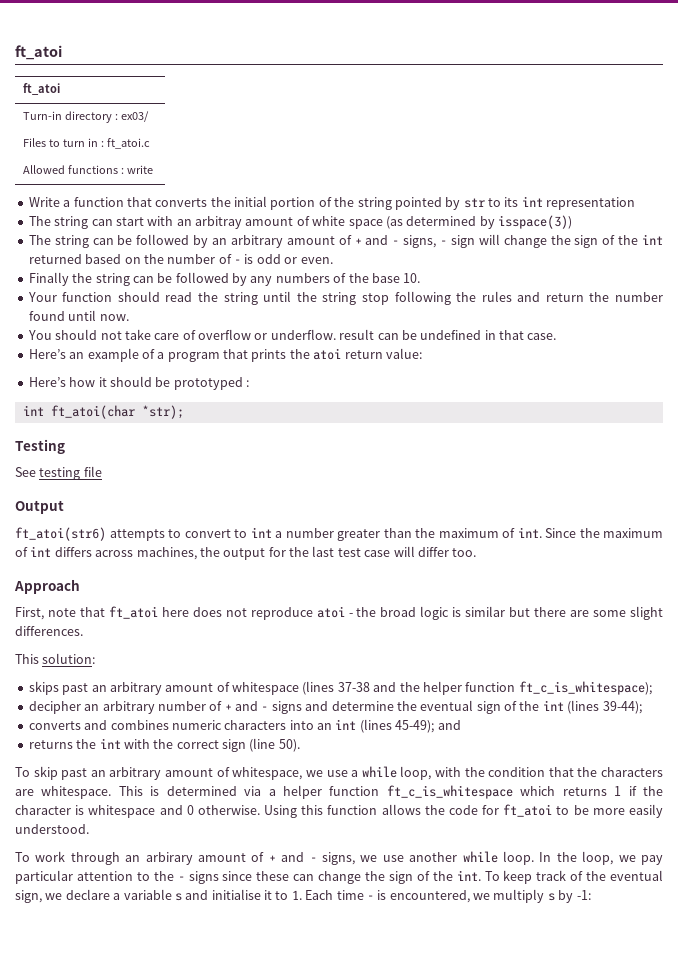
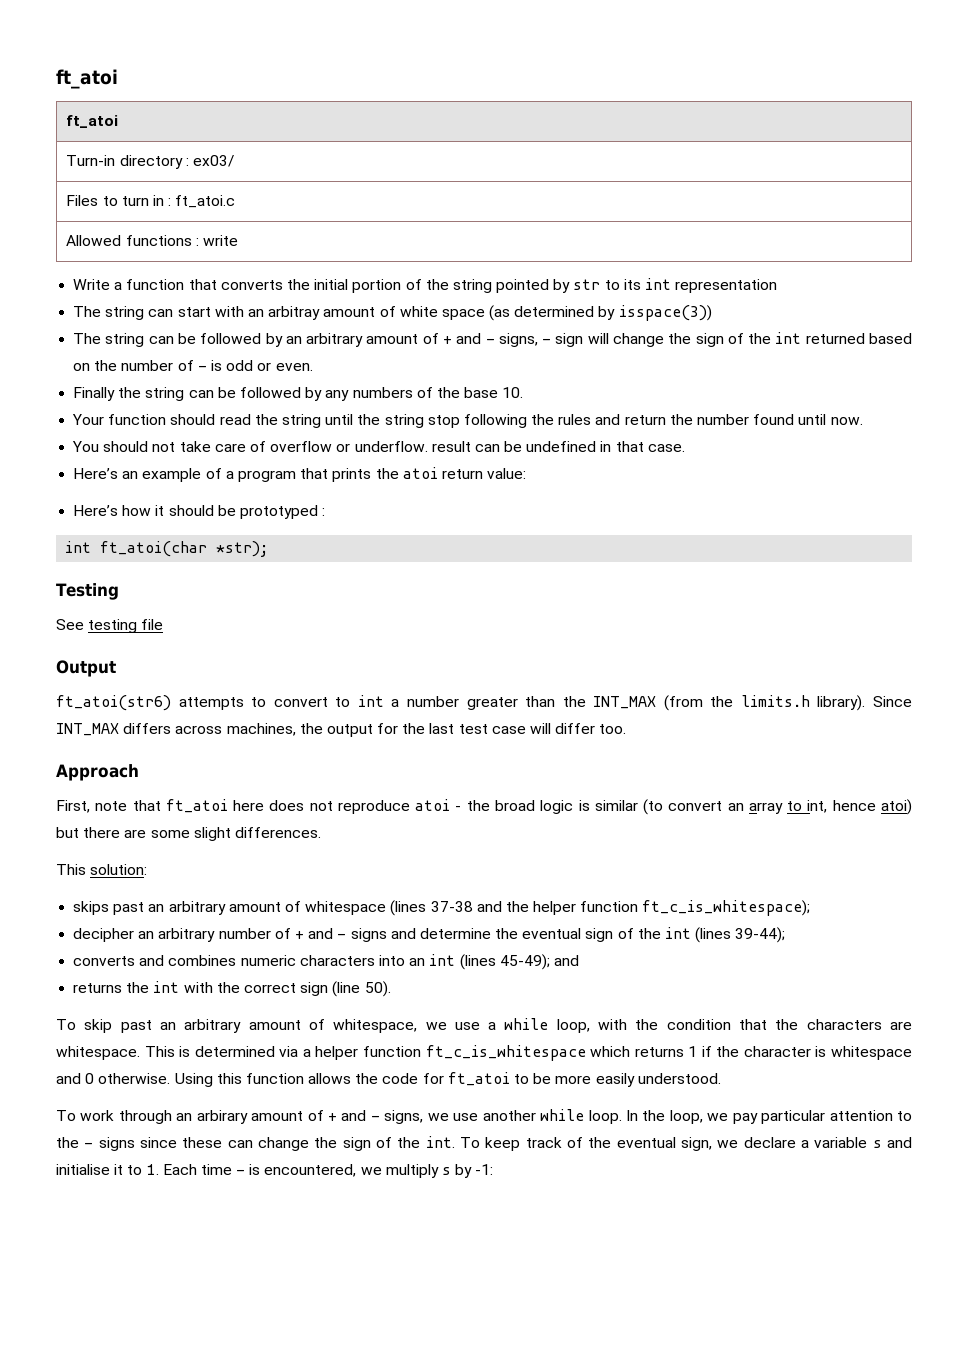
- ft_atoi(str6) attempts to convert to int a number greater than the maximum of int. Since the maximum of int differs across machines, the output for the last test case will differ too.
+ ft_atoi(str6) attempts to convert to int a number greater than the INT_MAX (from the limits.h library). Since INT_MAX differs across machines, the output for the last test case will differ too.
- First, note that ft_atoi here does not reproduce atoi - the broad logic is similar but there are some slight differences.
+ First, note that ft_atoi here does not reproduce atoi - the broad logic is similar (to convert an array to int, hence atoi) but there are some slight differences.

